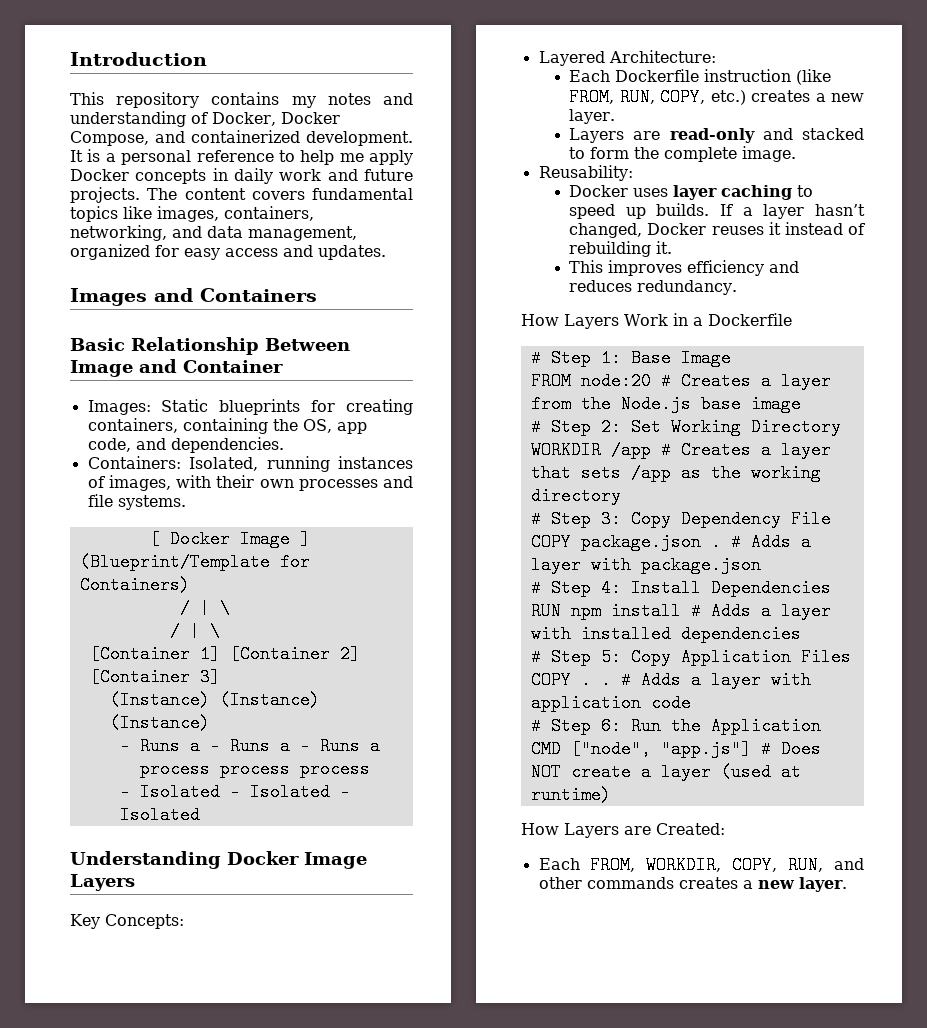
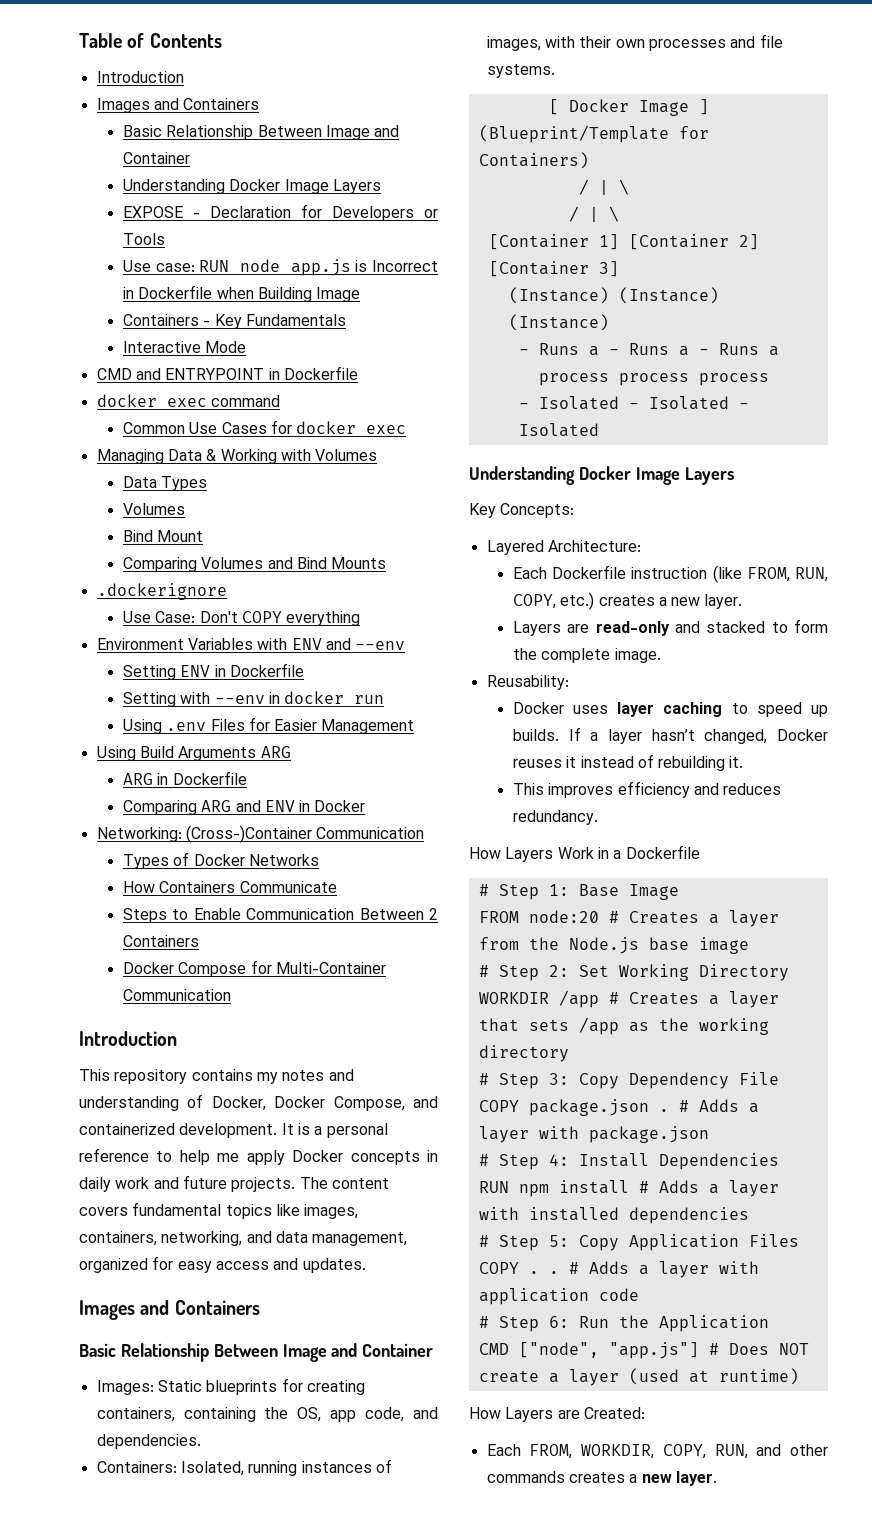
+ Table of Contents
+ Introduction
+ Images and Containers
+ Basic Relationship Between Image and Container
+ Understanding Docker Image Layers
+ EXPOSE - Declaration for Developers or Tools
+ Use case: RUN node app.js is Incorrect in Dockerfile when Building Image
+ Containers - Key Fundamentals
+ Interactive Mode
+ CMD and ENTRYPOINT in Dockerfile
+ docker exec command
+ Common Use Cases for docker exec
+ Managing Data & Working with Volumes
+ Data Types
+ Volumes
+ Bind Mount
+ Comparing Volumes and Bind Mounts
+ .dockerignore
+ Use Case: Don't COPY everything
+ Environment Variables with ENV and --env
+ Setting ENV in Dockerfile
+ Setting with --env in docker run
+ Using .env Files for Easier Management
+ Using Build Arguments ARG
+ ARG in Dockerfile
+ Comparing ARG and ENV in Docker
+ Networking: (Cross-)Container Communication
+ Types of Docker Networks
+ How Containers Communicate
+ Steps to Enable Communication Between 2 Containers
+ Docker Compose for Multi-Container Communication

